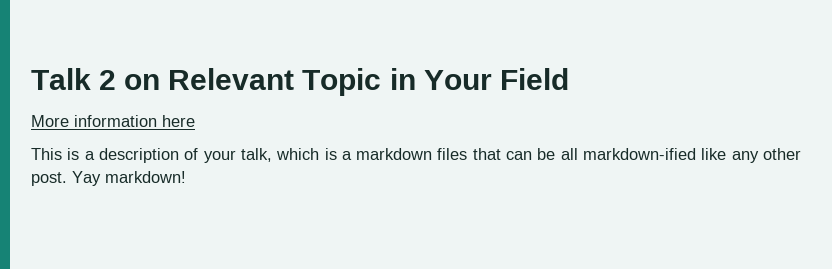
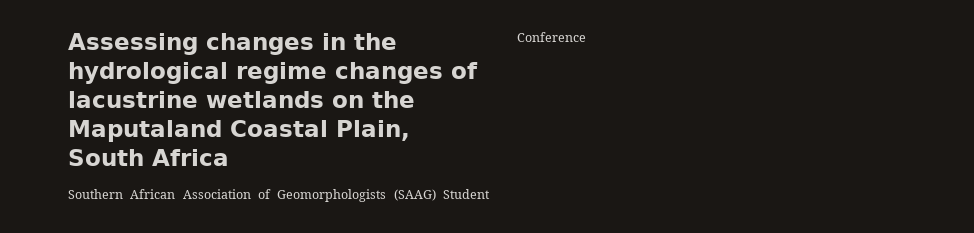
- Talk 2 on Relevant Topic in Your Field
- More information here
- This is a description of your talk, which is a markdown files that can be all markdown-ified like any other post. Yay markdown!
+ Assessing changes in the hydrological regime changes of lacustrine wetlands on the Maputaland Coastal Plain, South Africa
+ Southern African Association of Geomorphologists (SAAG) Student Conference

